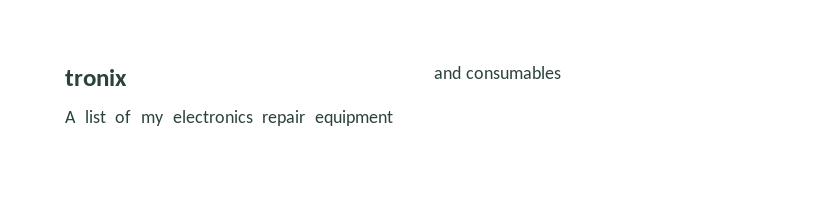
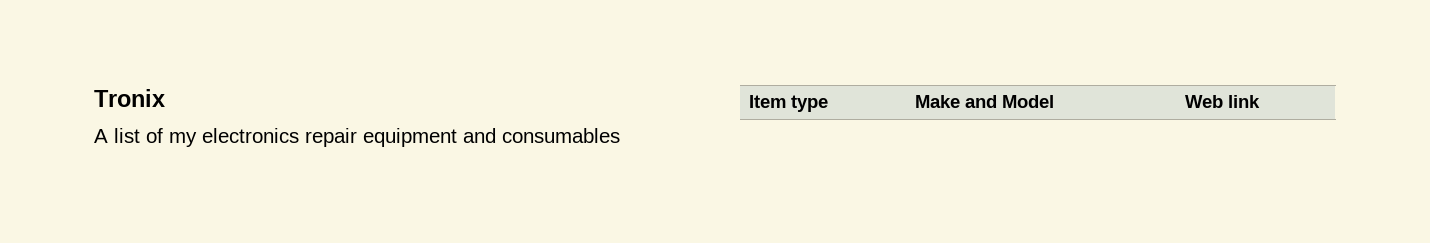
- tronix
+ Tronix
+ Item type | Make and Model | Web link

